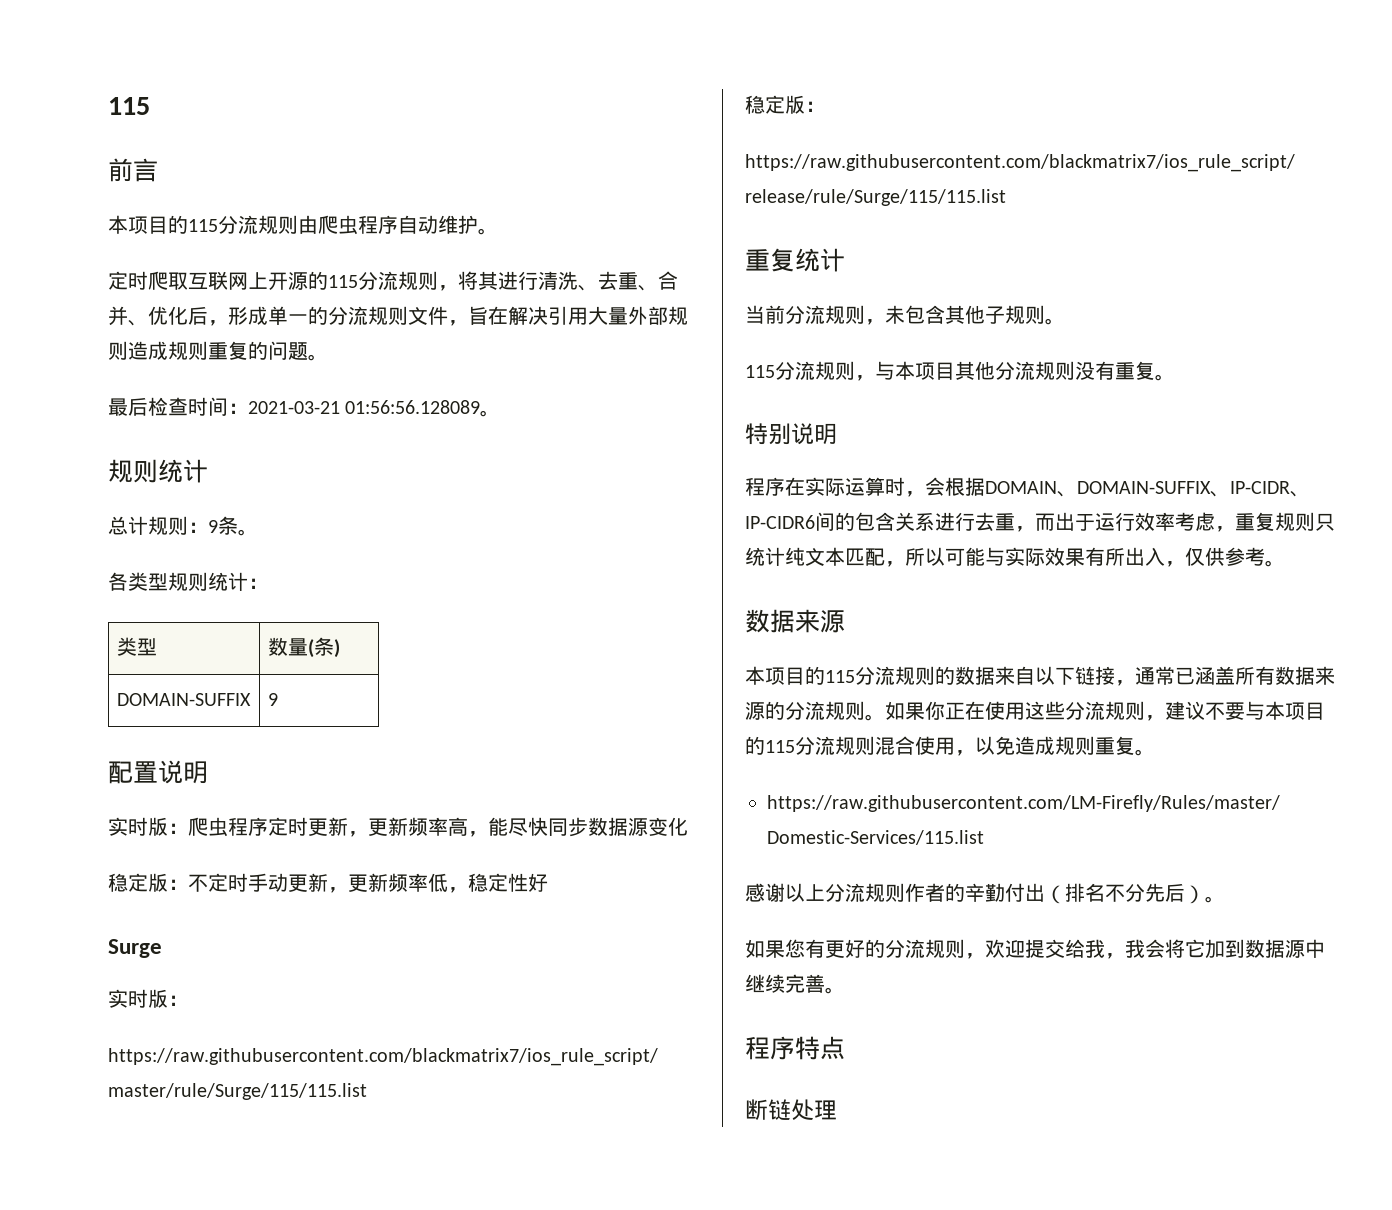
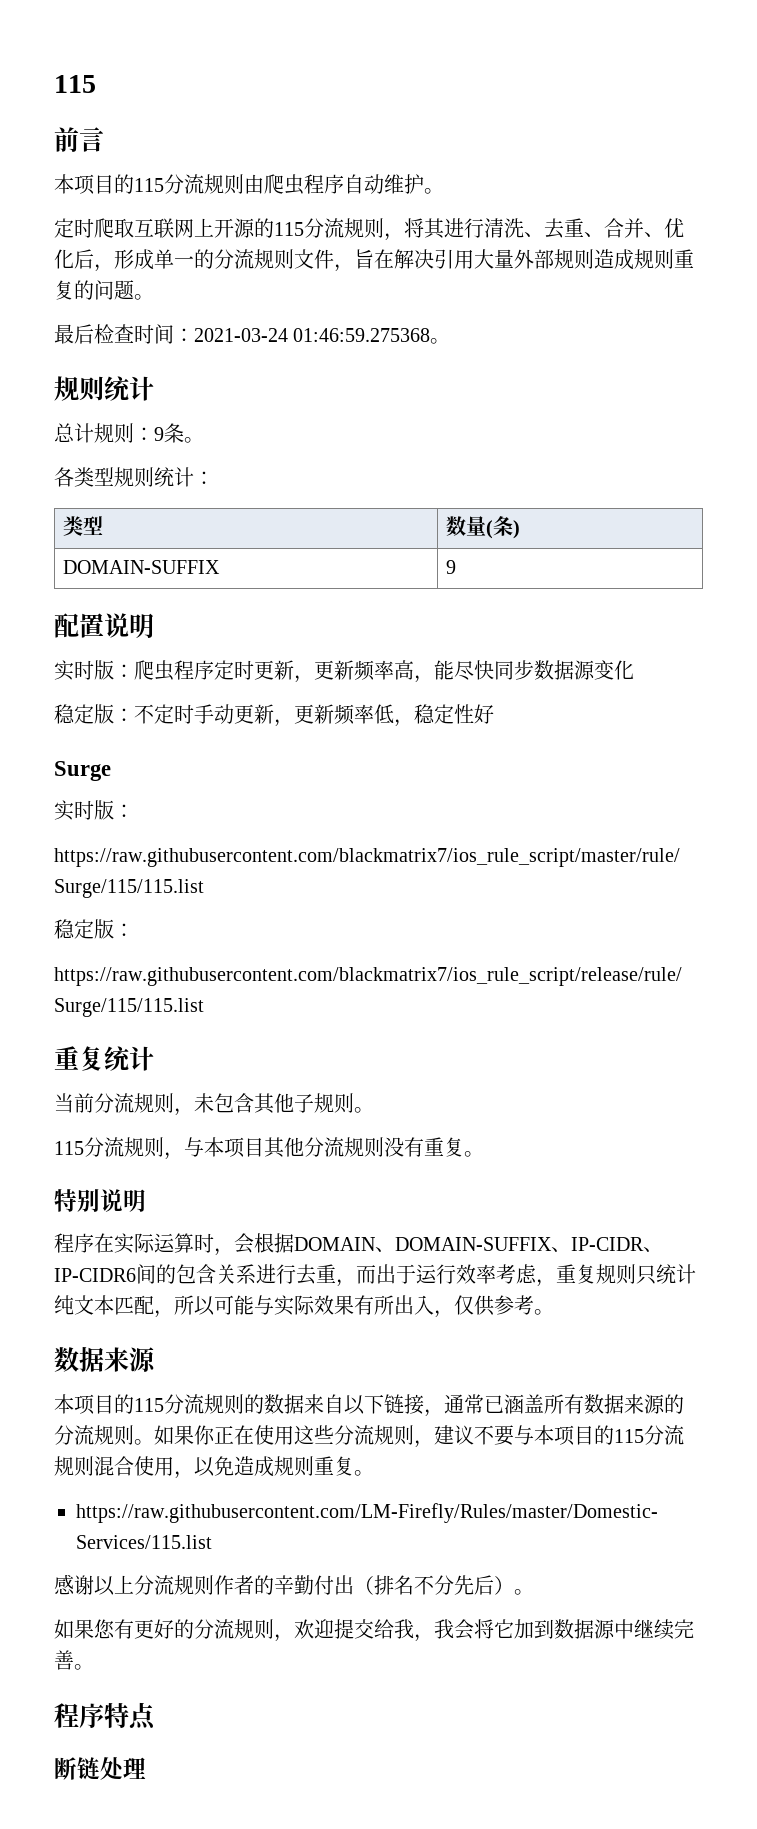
- 最后检查时间：2021-03-21 01:56:56.128089。
+ 最后检查时间：2021-03-24 01:46:59.275368。

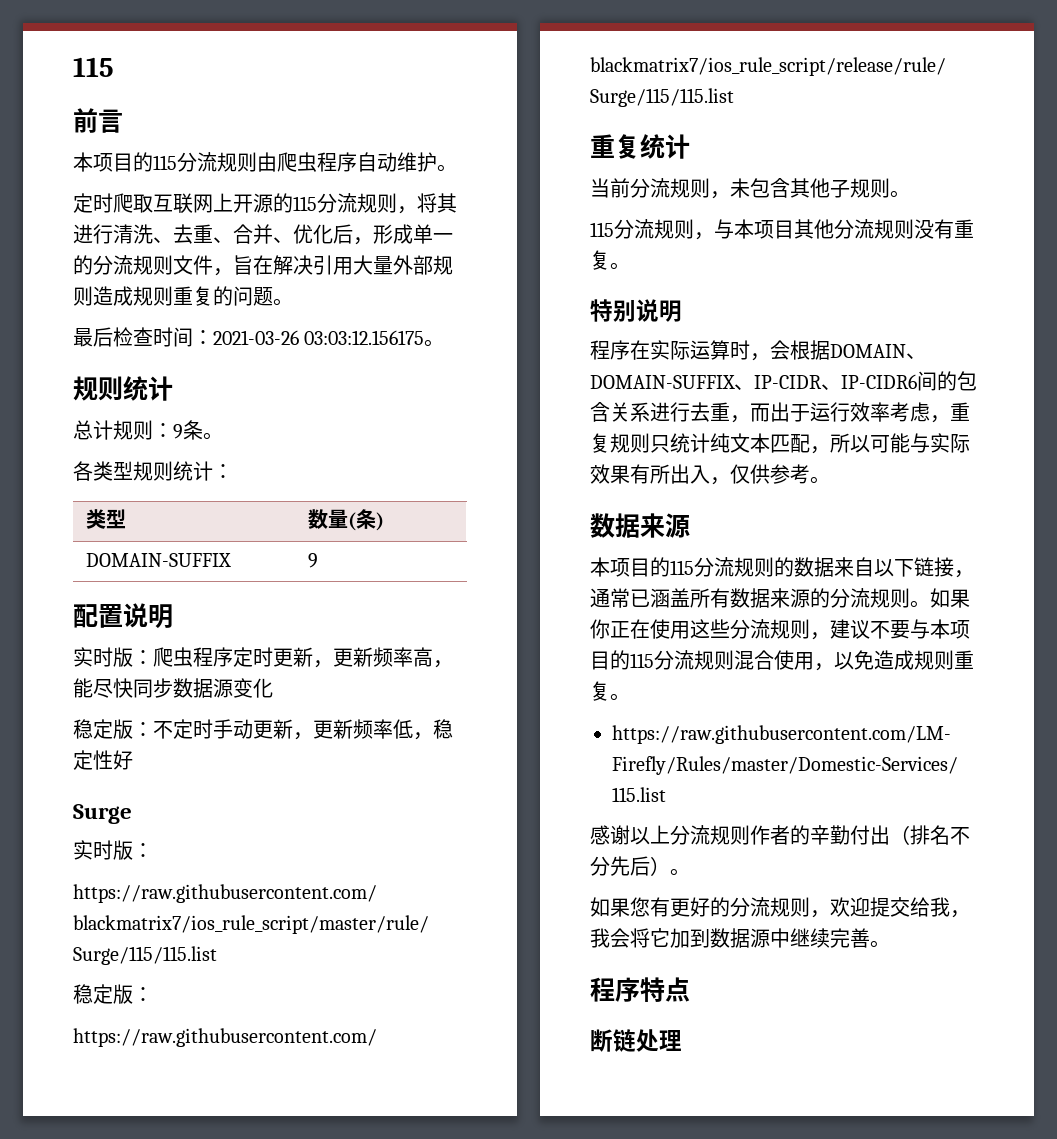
- 最后检查时间：2021-03-24 01:46:59.275368。
+ 最后检查时间：2021-03-26 03:03:12.156175。

